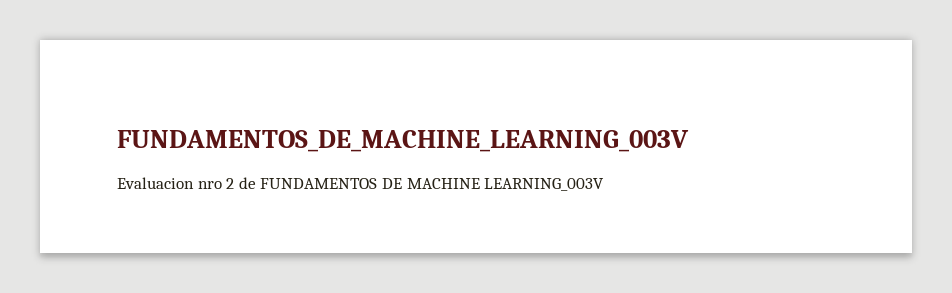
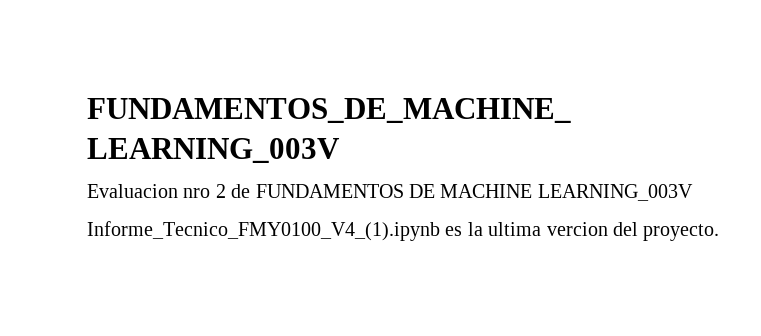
+ Informe_Tecnico_FMY0100_V4_(1).ipynb es la ultima vercion del proyecto.

